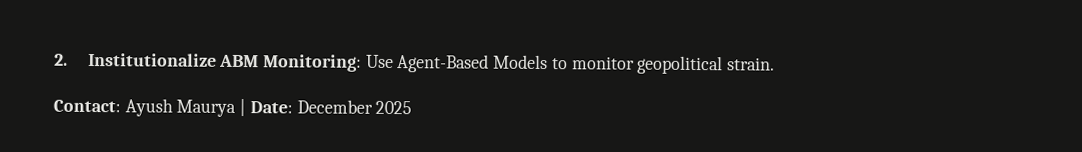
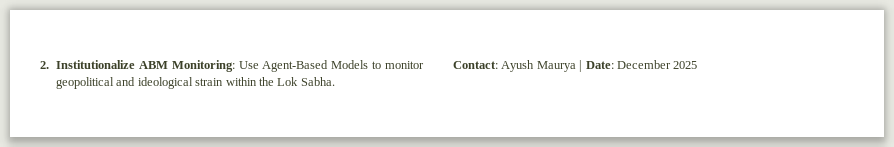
- 2. Institutionalize ABM Monitoring: Use Agent-Based Models to monitor geopolitical strain.
+ 2. Institutionalize ABM Monitoring: Use Agent-Based Models to monitor geopolitical and ideological strain within the Lok Sabha.

